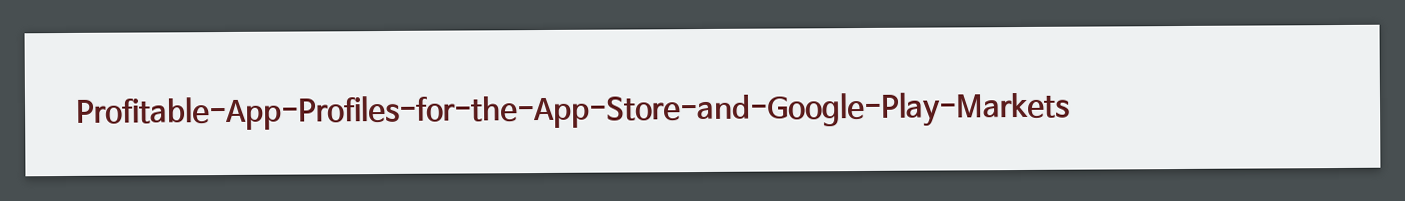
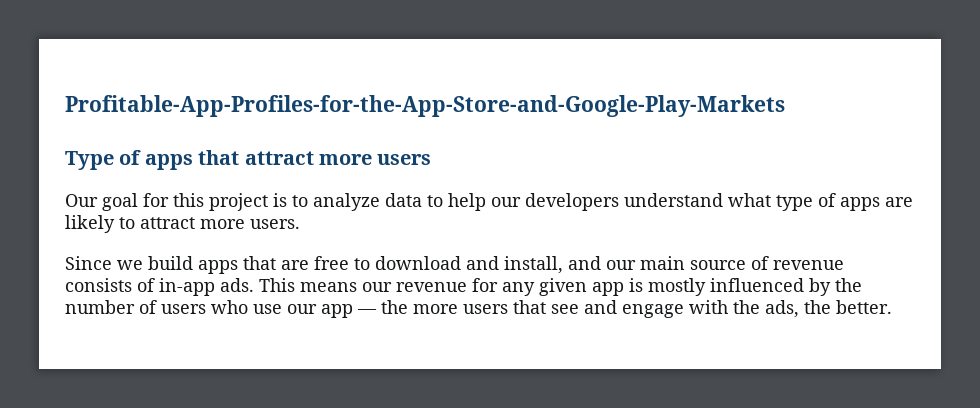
+ Type of apps that attract more users
+ Our goal for this project is to analyze data to help our developers understand what type of apps are likely to attract more users.
+ Since we build apps that are free to download and install, and our main source of revenue consists of in-app ads. This means our revenue for any given app is mostly influenced by the number of users who use our app — the more users that see and engage with the ads, the better.

